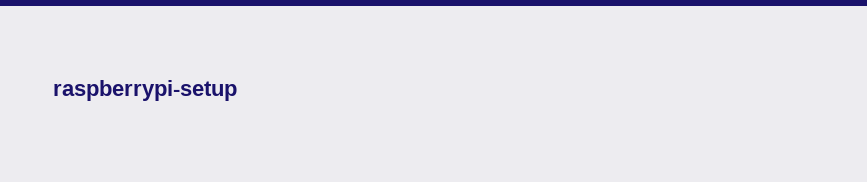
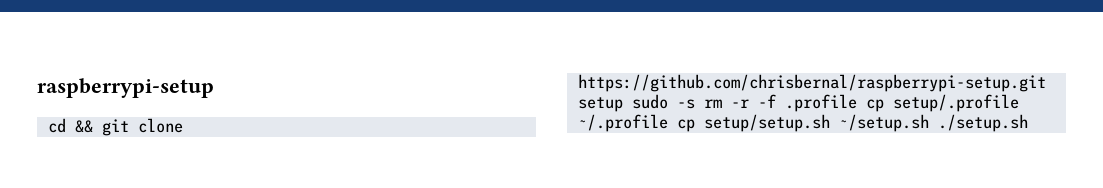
+ cd && git clone https://github.com/chrisbernal/raspberrypi-setup.git setup sudo -s rm -r -f .profile cp setup/.profile ~/.profile cp setup/setup.sh ~/setup.sh ./setup.sh

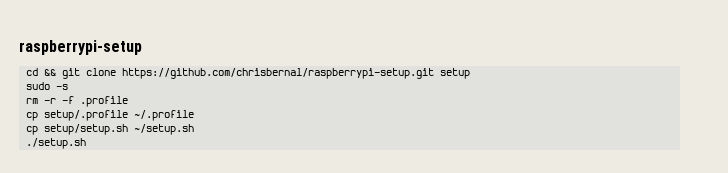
- cd && git clone https://github.com/chrisbernal/raspberrypi-setup.git setup sudo -s rm -r -f .profile cp setup/.profile ~/.profile cp setup/setup.sh ~/setup.sh ./setup.sh
+ cd && git clone https://github.com/chrisbernal/raspberrypi-setup.git setup
+ sudo -s
+ rm -r -f .profile
+ cp setup/.profile ~/.profile
+ cp setup/setup.sh ~/setup.sh
+ ./setup.sh

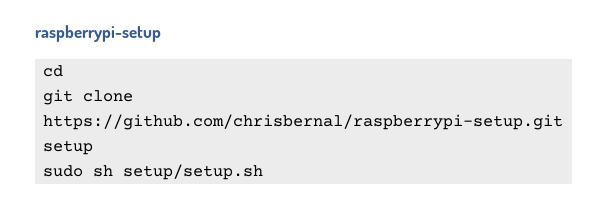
- cd && git clone https://github.com/chrisbernal/raspberrypi-setup.git setup
+ cd
+ git clone https://github.com/chrisbernal/raspberrypi-setup.git setup
- sudo -s
- rm -r -f .profile
- cp setup/.profile ~/.profile
- cp setup/setup.sh ~/setup.sh
- ./setup.sh
+ sudo sh setup/setup.sh

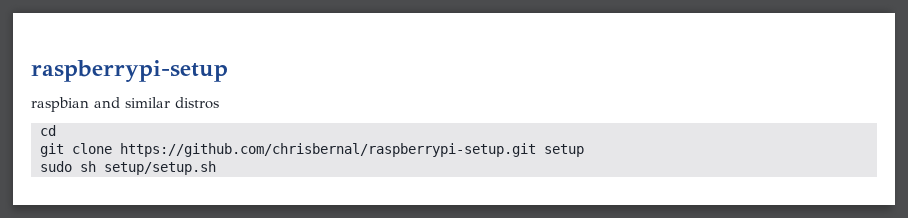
+ raspbian and similar distros

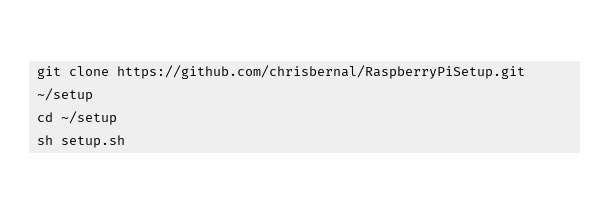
- raspberrypi-setup
- raspbian and similar distros
- cd
- git clone https://github.com/chrisbernal/raspberrypi-setup.git setup
- sudo sh setup/setup.sh
+ git clone https://github.com/chrisbernal/RaspberryPiSetup.git ~/setup
+ cd ~/setup
+ sh setup.sh

